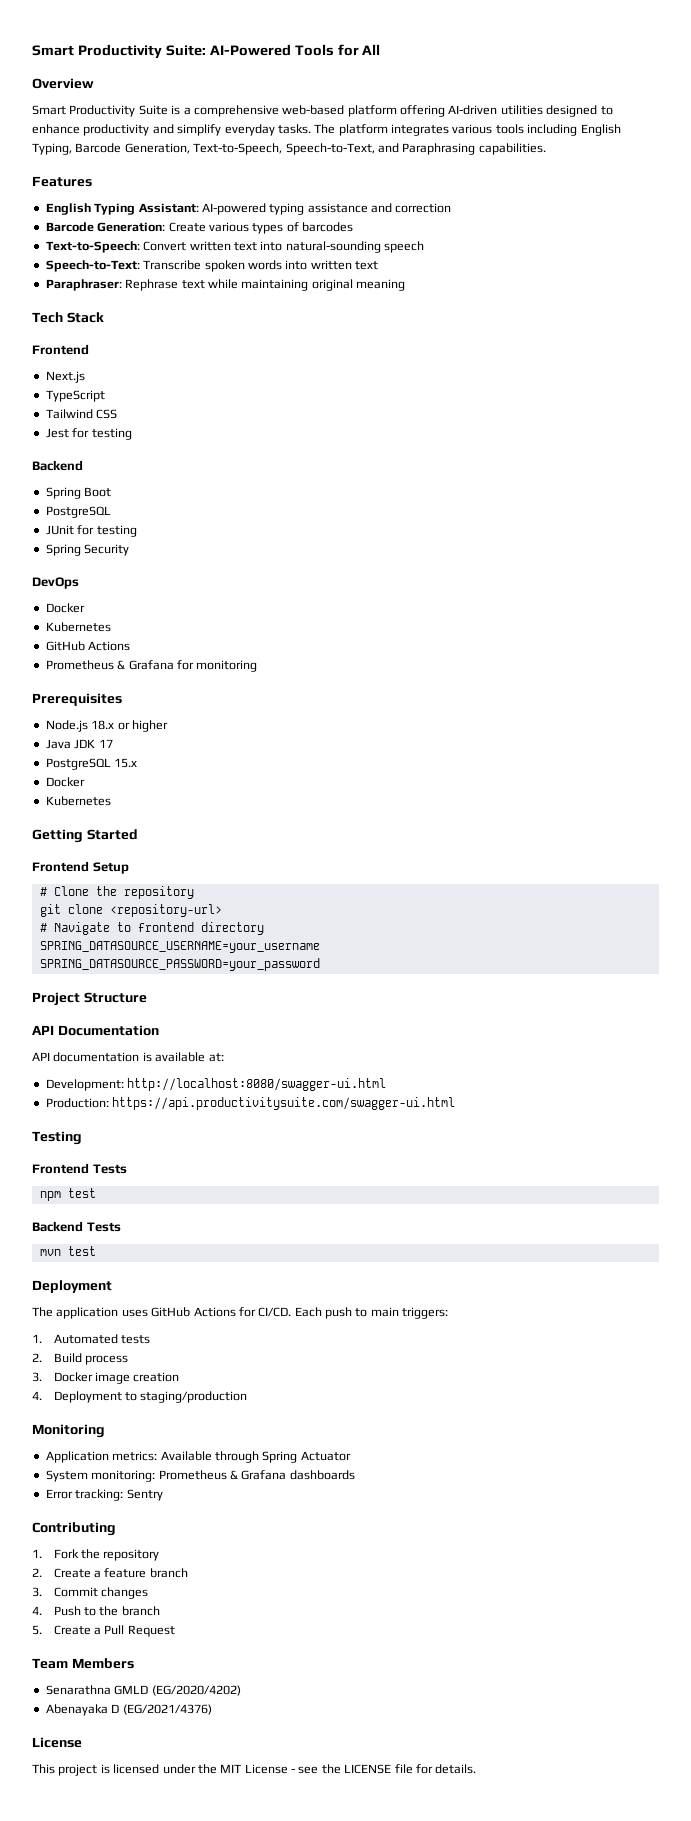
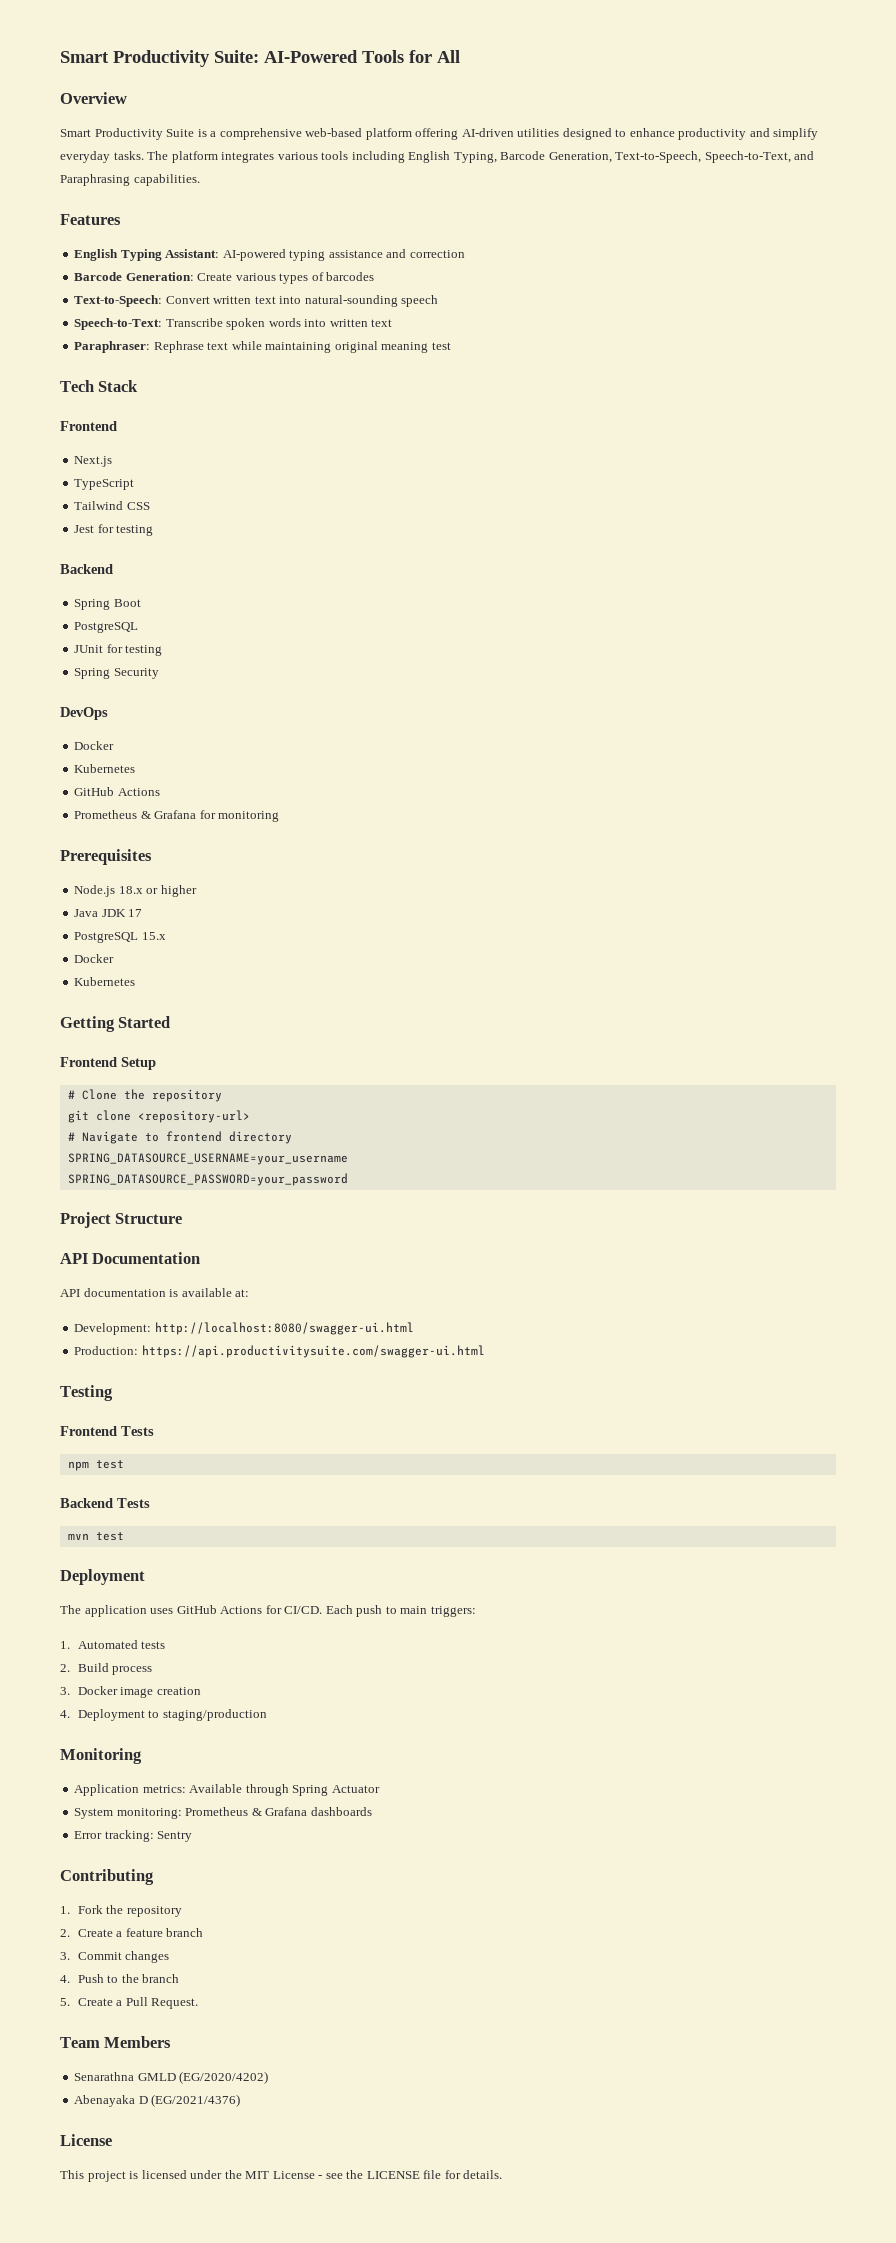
- Paraphraser: Rephrase text while maintaining original meaning
+ Paraphraser: Rephrase text while maintaining original meaning test
- 5. Create a Pull Request
+ 5. Create a Pull Request.

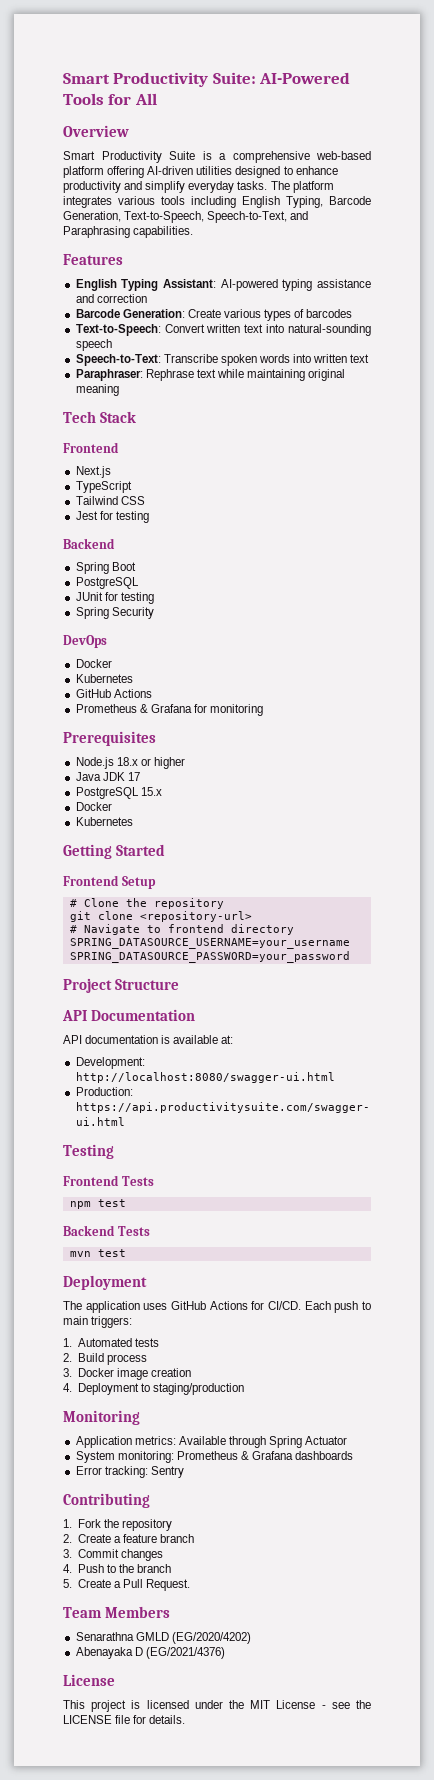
- Paraphraser: Rephrase text while maintaining original meaning test
+ Paraphraser: Rephrase text while maintaining original meaning

